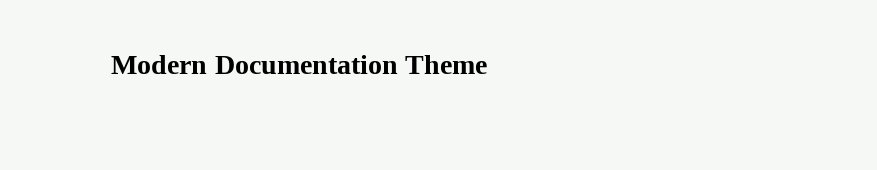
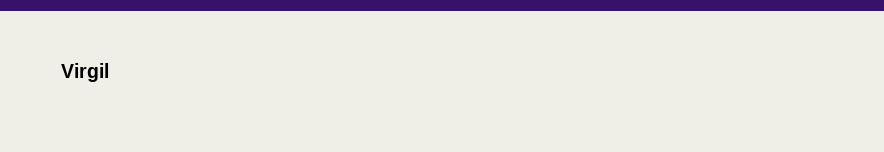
- Modern Documentation Theme
+ Virgil

